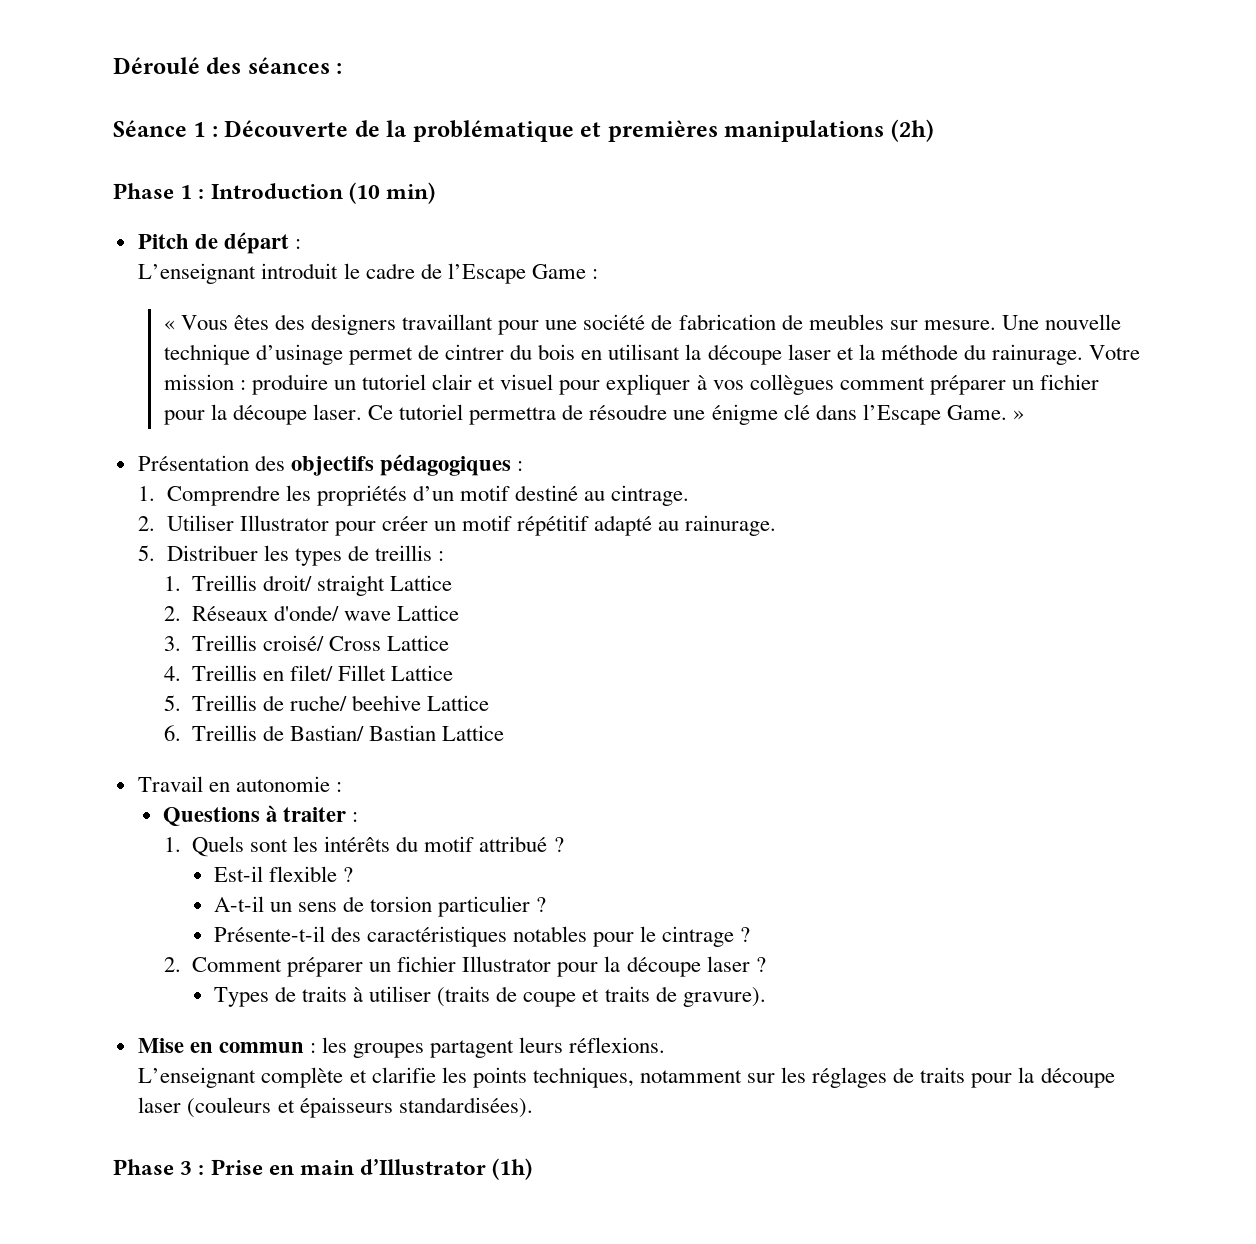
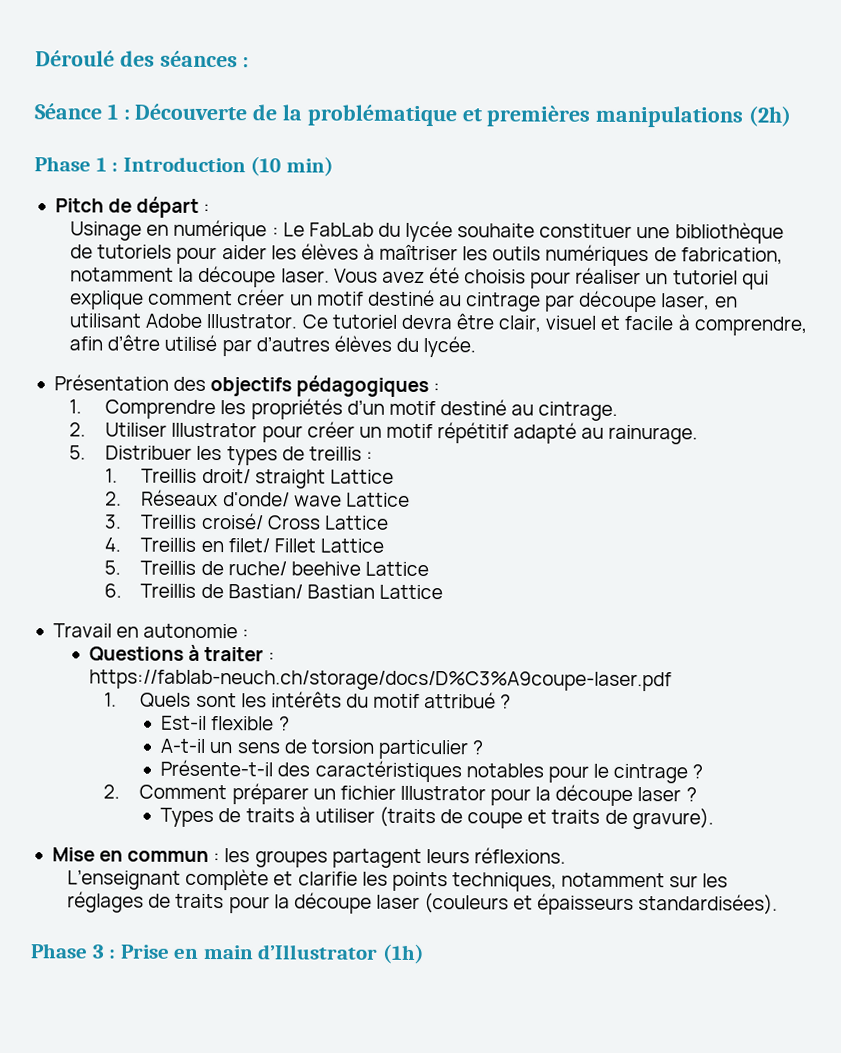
- L’enseignant introduit le cadre de l’Escape Game :
- « Vous êtes des designers travaillant pour une société de fabrication de meubles sur mesure. Une nouvelle technique d’usinage permet de cintrer du bois en utilisant la découpe laser et la méthode du rainurage. Votre mission : produire un tutoriel clair et visuel pour expliquer à vos collègues comment préparer un fichier pour la découpe laser. Ce tutoriel permettra de résoudre une énigme clé dans l’Escape Game. »
+ Usinage en numérique : Le FabLab du lycée souhaite constituer une bibliothèque de tutoriels pour aider les élèves à maîtriser les outils numériques de fabrication, notamment la découpe laser. Vous avez été choisis pour réaliser un tutoriel qui explique comment créer un motif destiné au cintrage par découpe laser, en utilisant Adobe Illustrator. Ce tutoriel devra être clair, visuel et facile à comprendre, afin d’être utilisé par d’autres élèves du lycée.
- Questions à traiter :
+ Questions à traiter : https://fablab-neuch.ch/storage/docs/D%C3%A9coupe-laser.pdf

